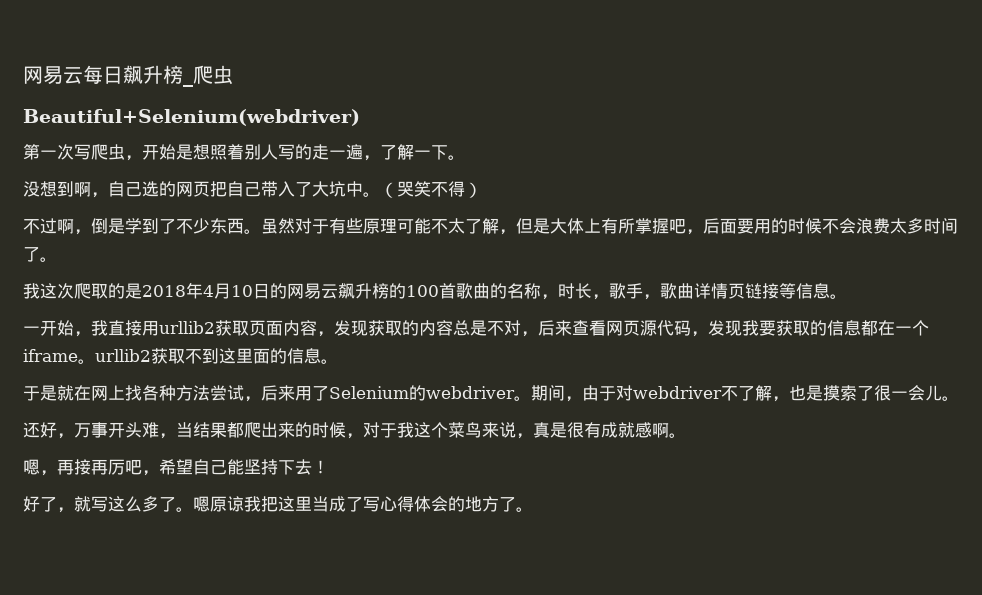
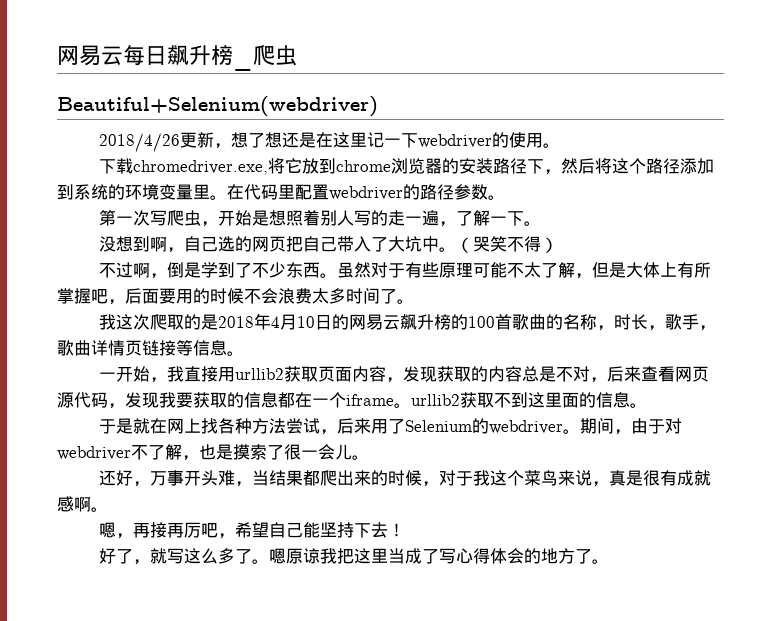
+ 2018/4/26更新，想了想还是在这里记一下webdriver的使用。
+ 下载chromedriver.exe,将它放到chrome浏览器的安装路径下，然后将这个路径添加到系统的环境变量里。在代码里配置webdriver的路径参数。

